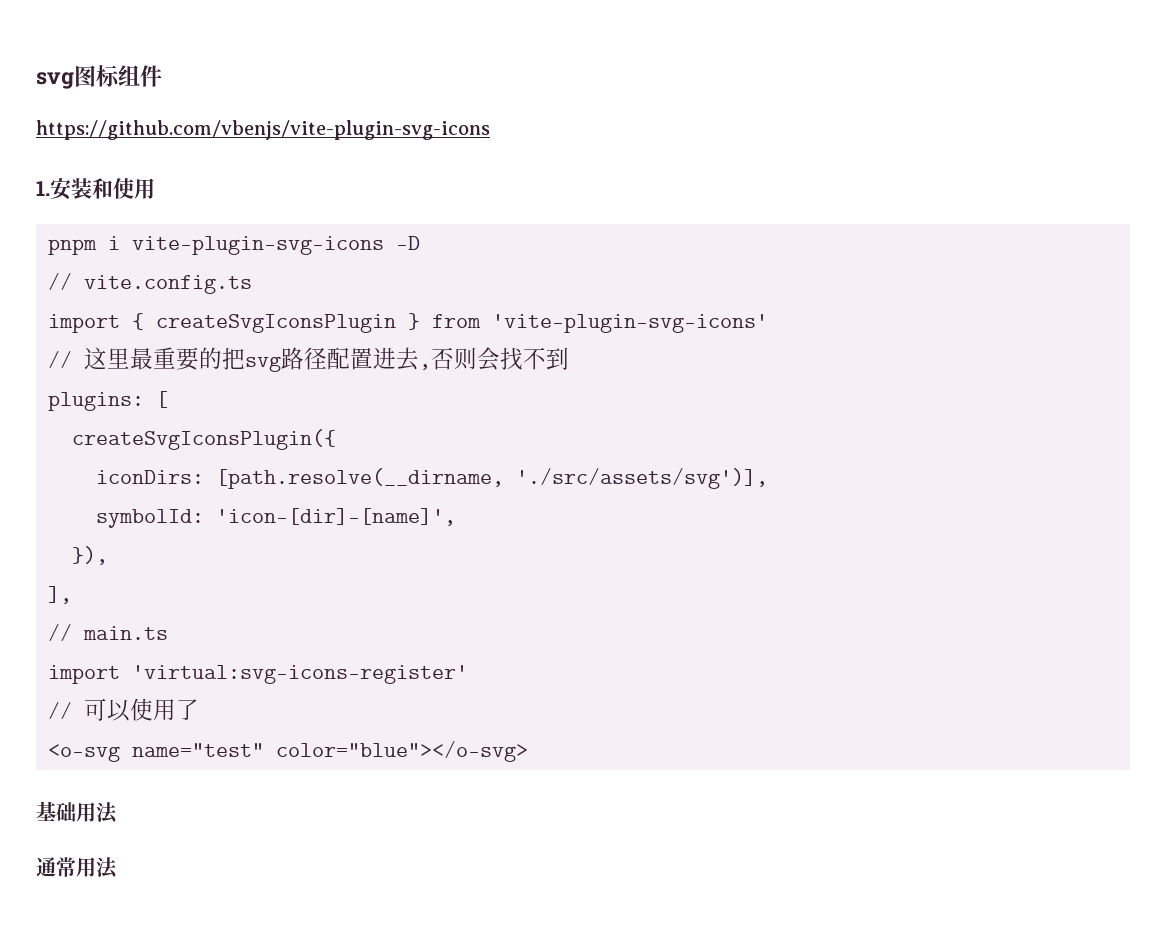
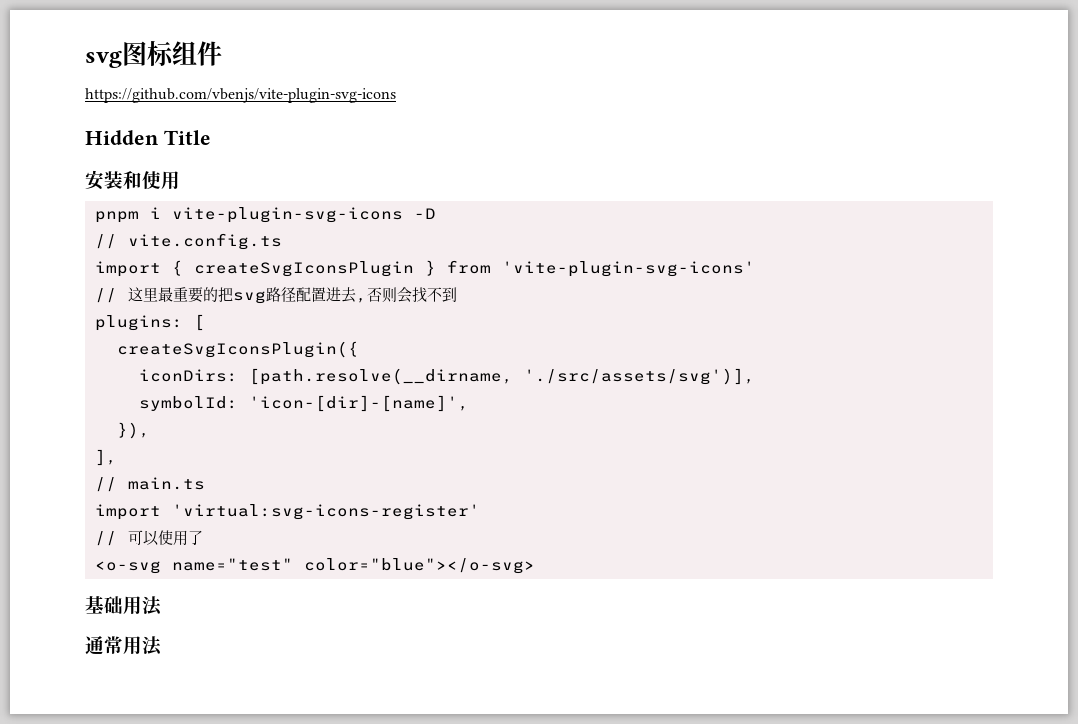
- 1.安装和使用
+ Hidden Title
+ 安装和使用

